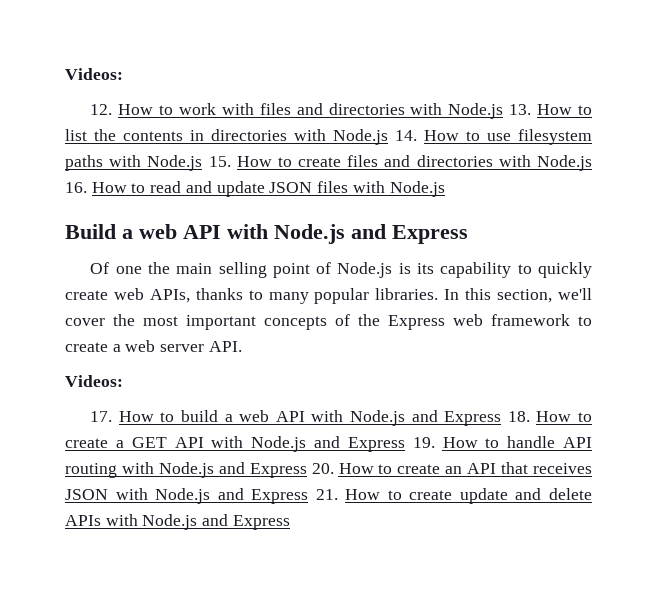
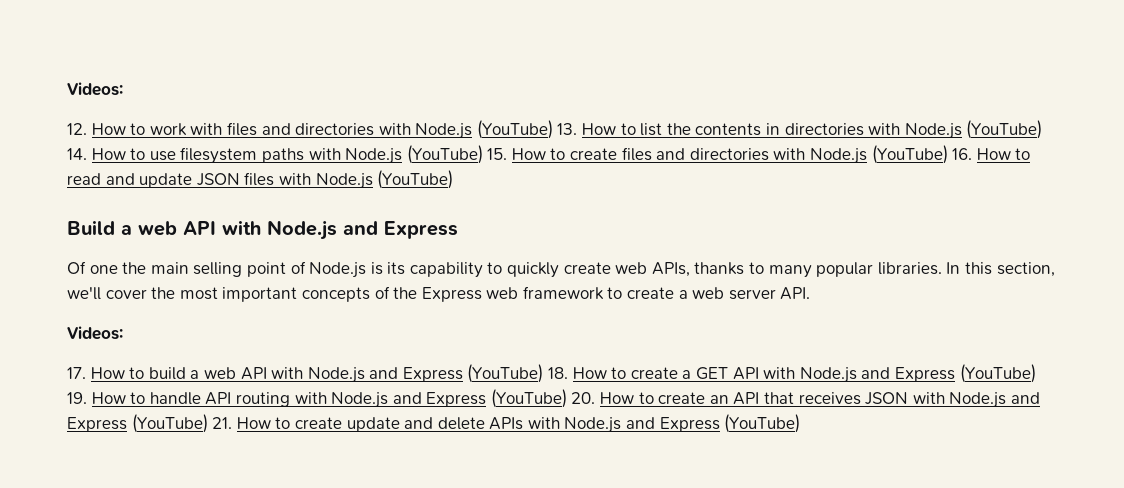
- 12. How to work with files and directories with Node.js 13. How to list the contents in directories with Node.js 14. How to use filesystem paths with Node.js 15. How to create files and directories with Node.js 16. How to read and update JSON files with Node.js
+ 12. How to work with files and directories with Node.js (YouTube) 13. How to list the contents in directories with Node.js (YouTube) 14. How to use filesystem paths with Node.js (YouTube) 15. How to create files and directories with Node.js (YouTube) 16. How to read and update JSON files with Node.js (YouTube)
- 17. How to build a web API with Node.js and Express 18. How to create a GET API with Node.js and Express 19. How to handle API routing with Node.js and Express 20. How to create an API that receives JSON with Node.js and Express 21. How to create update and delete APIs with Node.js and Express
+ 17. How to build a web API with Node.js and Express (YouTube) 18. How to create a GET API with Node.js and Express (YouTube) 19. How to handle API routing with Node.js and Express (YouTube) 20. How to create an API that receives JSON with Node.js and Express (YouTube) 21. How to create update and delete APIs with Node.js and Express (YouTube)

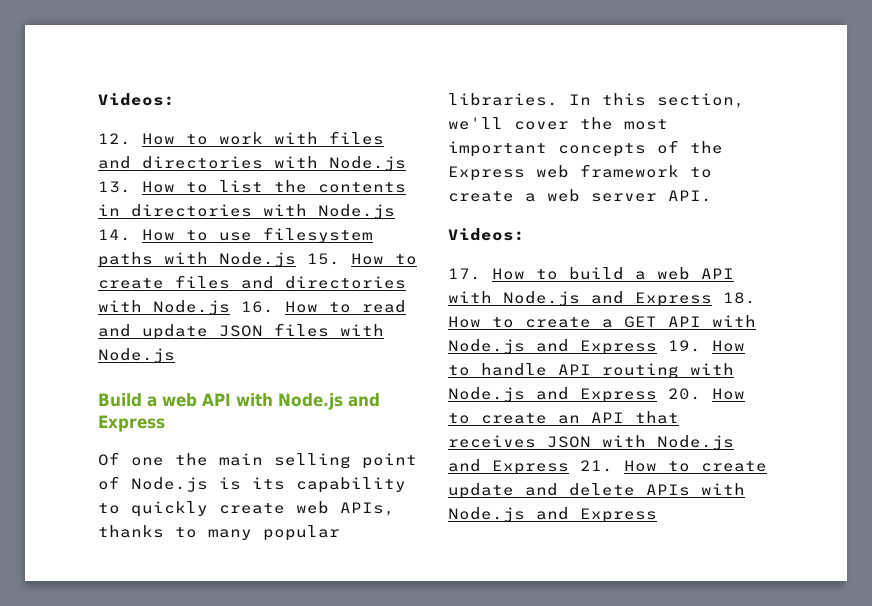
- 12. How to work with files and directories with Node.js (YouTube) 13. How to list the contents in directories with Node.js (YouTube) 14. How to use filesystem paths with Node.js (YouTube) 15. How to create files and directories with Node.js (YouTube) 16. How to read and update JSON files with Node.js (YouTube)
+ 12. How to work with files and directories with Node.js 13. How to list the contents in directories with Node.js 14. How to use filesystem paths with Node.js 15. How to create files and directories with Node.js 16. How to read and update JSON files with Node.js
- 17. How to build a web API with Node.js and Express (YouTube) 18. How to create a GET API with Node.js and Express (YouTube) 19. How to handle API routing with Node.js and Express (YouTube) 20. How to create an API that receives JSON with Node.js and Express (YouTube) 21. How to create update and delete APIs with Node.js and Express (YouTube)
+ 17. How to build a web API with Node.js and Express 18. How to create a GET API with Node.js and Express 19. How to handle API routing with Node.js and Express 20. How to create an API that receives JSON with Node.js and Express 21. How to create update and delete APIs with Node.js and Express

